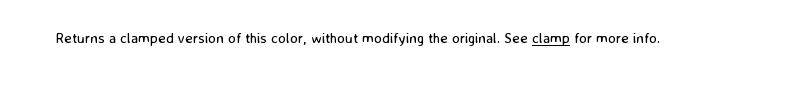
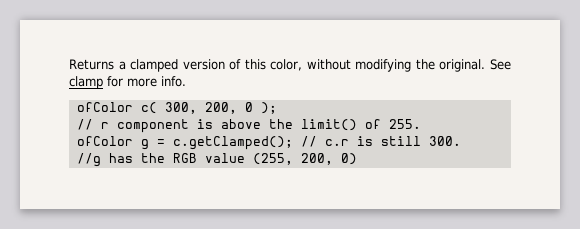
+ ofColor c( 300, 200, 0 );
+ // r component is above the limit() of 255.
+ ofColor g = c.getClamped(); // c.r is still 300.
+ //g has the RGB value (255, 200, 0)

